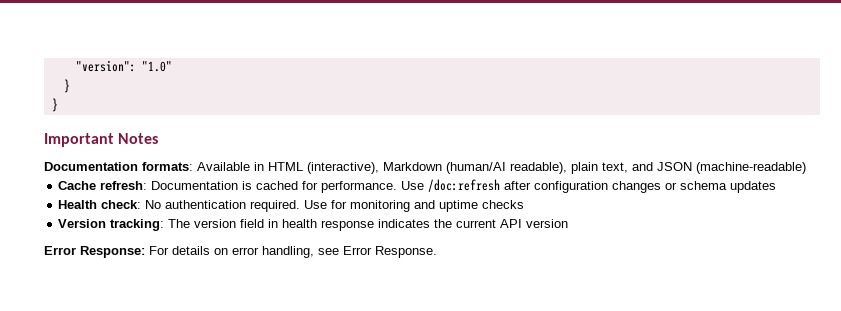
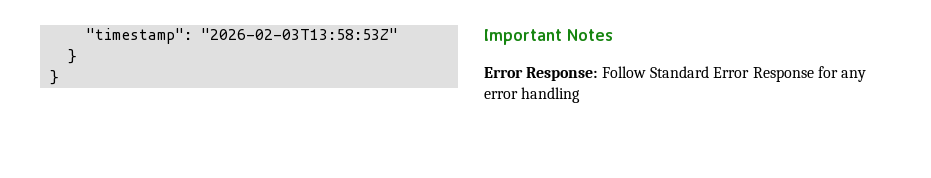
- "version": "1.0"
+ "timestamp": "2026-02-03T13:58:53Z"
- Documentation formats: Available in HTML (interactive), Markdown (human/AI readable), plain text, and JSON (machine-readable)
- Cache refresh: Documentation is cached for performance. Use /doc:refresh after configuration changes or schema updates
- Health check: No authentication required. Use for monitoring and uptime checks
- Version tracking: The version field in health response indicates the current API version
- Error Response: For details on error handling, see Error Response.
+ Error Response: Follow Standard Error Response for any error handling

